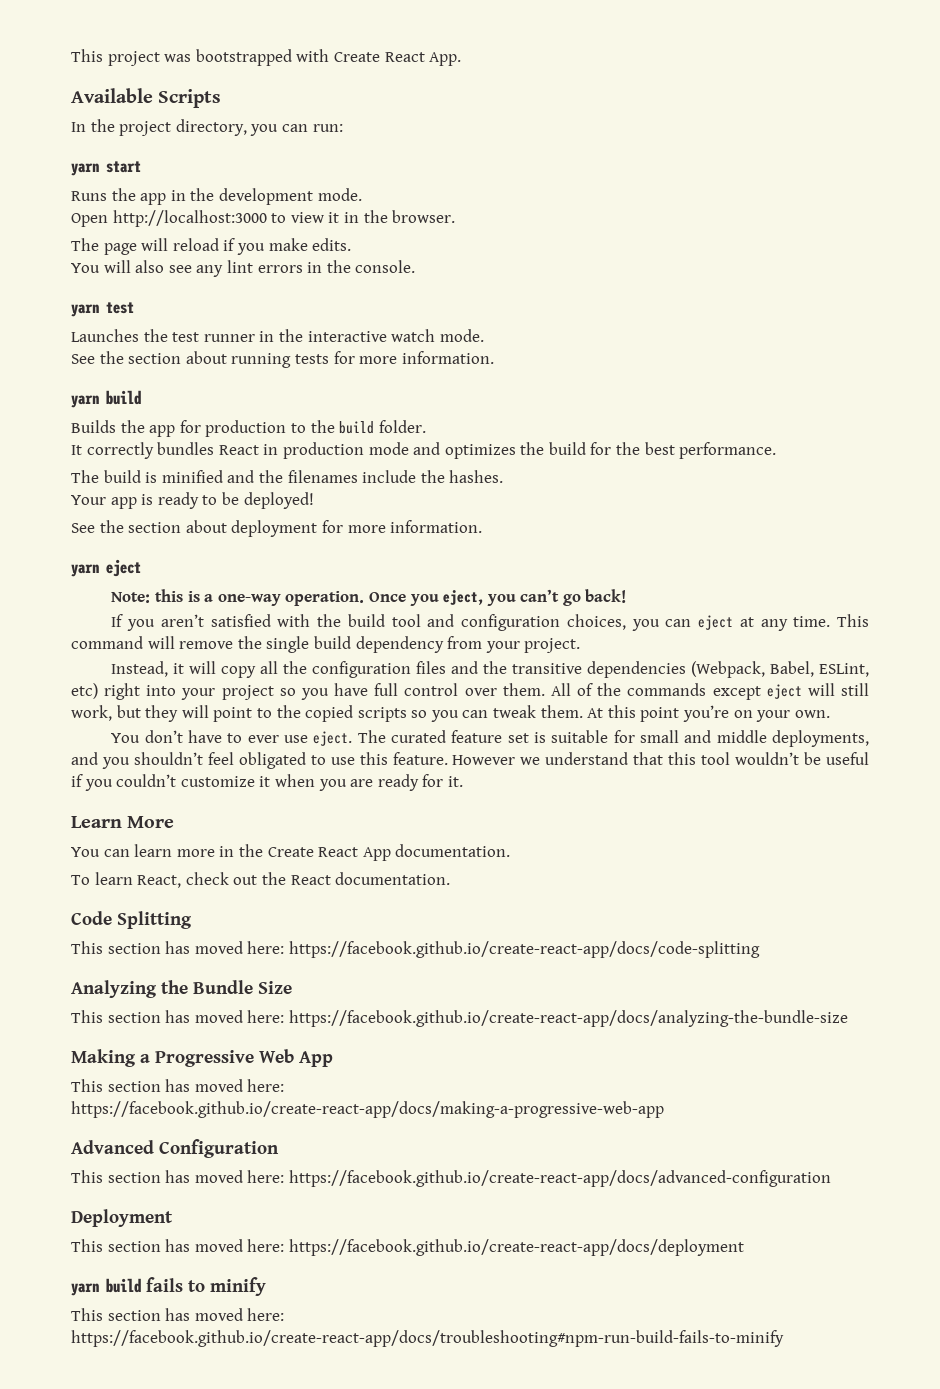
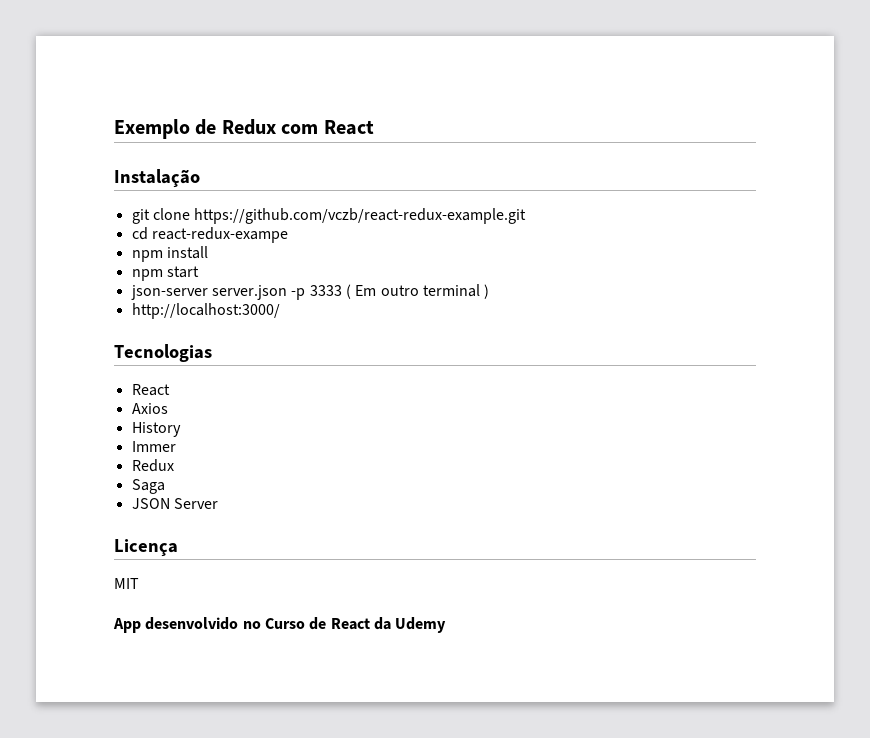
- This project was bootstrapped with Create React App.
- Available Scripts
- In the project directory, you can run:
- yarn start
- Runs the app in the development mode.
- Open http://localhost:3000 to view it in the browser.
- The page will reload if you make edits.
- You will also see any lint errors in the console.
- yarn test
- Launches the test runner in the interactive watch mode.
- See the section about running tests for more information.
- yarn build
- Builds the app for production to the build folder.
- It correctly bundles React in production mode and optimizes the build for the best performance.
- The build is minified and the filenames include the hashes.
- Your app is ready to be deployed!
- See the section about deployment for more information.
- yarn eject
- Note: this is a one-way operation. Once you eject, you can’t go back!
- If you aren’t satisfied with the build tool and configuration choices, you can eject at any time. This command will remove the single build dependency from your project.
- Instead, it will copy all the configuration files and the transitive dependencies (Webpack, Babel, ESLint, etc) right into your project so you have full control over them. All of the commands except eject will still work, but they will point to the copied scripts so you can tweak them. At this point you’re on your own.
- You don’t have to ever use eject. The curated feature set is suitable for small and middle deployments, and you shouldn’t feel obligated to use this feature. However we understand that this tool wouldn’t be useful if you couldn’t customize it when you are ready for it.
- Learn More
- You can learn more in the Create React App documentation.
- To learn React, check out the React documentation.
- Code Splitting
- This section has moved here: https://facebook.github.io/create-react-app/docs/code-splitting
- Analyzing the Bundle Size
- This section has moved here: https://facebook.github.io/create-react-app/docs/analyzing-the-bundle-size
- Making a Progressive Web App
- This section has moved here: https://facebook.github.io/create-react-app/docs/making-a-progressive-web-app
- Advanced Configuration
- This section has moved here: https://facebook.github.io/create-react-app/docs/advanced-configuration
- Deployment
- This section has moved here: https://facebook.github.io/create-react-app/docs/deployment
- yarn build fails to minify
- This section has moved here: https://facebook.github.io/create-react-app/docs/troubleshooting#npm-run-build-fails-to-minify
+ Exemplo de Redux com React
+ Instalação
+ git clone https://github.com/vczb/react-redux-example.git
+ cd react-redux-exampe
+ npm install
+ npm start
+ json-server server.json -p 3333 ( Em outro terminal )
+ http://localhost:3000/
+ Tecnologias
+ React
+ Axios
+ History
+ Immer
+ Redux
+ Saga
+ JSON Server
+ Licença
+ MIT
+ App desenvolvido no Curso de React da Udemy

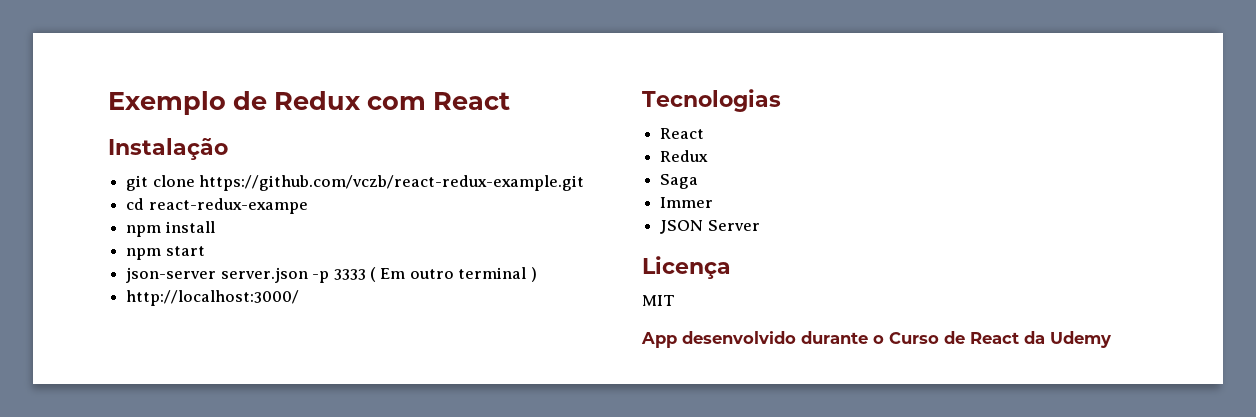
- Axios
- History
- Immer
+ Immer
- App desenvolvido no Curso de React da Udemy
+ App desenvolvido durante o Curso de React da Udemy

